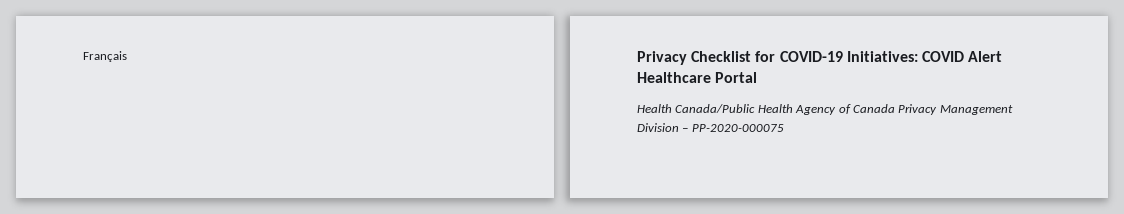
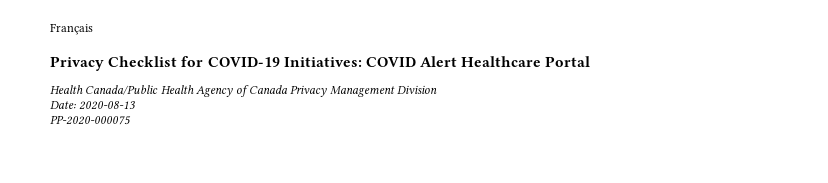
- Health Canada/Public Health Agency of Canada Privacy Management Division – PP-2020-000075
+ Health Canada/Public Health Agency of Canada Privacy Management Division
+ Date: 2020-08-13
+ PP-2020-000075

